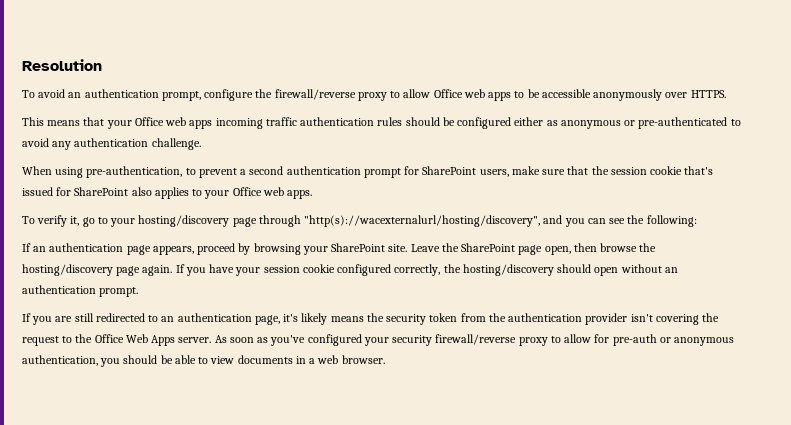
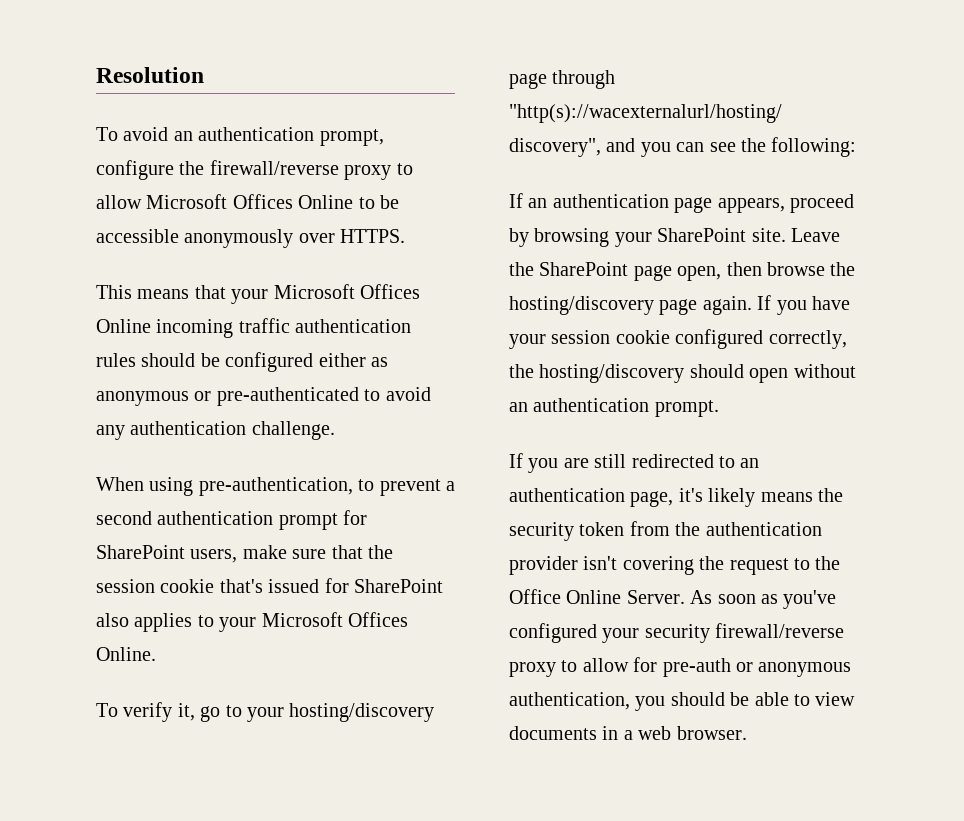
- To avoid an authentication prompt, configure the firewall/reverse proxy to allow Office web apps to be accessible anonymously over HTTPS.
+ To avoid an authentication prompt, configure the firewall/reverse proxy to allow Microsoft Offices Online to be accessible anonymously over HTTPS.
- This means that your Office web apps incoming traffic authentication rules should be configured either as anonymous or pre-authenticated to avoid any authentication challenge.
+ This means that your Microsoft Offices Online incoming traffic authentication rules should be configured either as anonymous or pre-authenticated to avoid any authentication challenge.
- When using pre-authentication, to prevent a second authentication prompt for SharePoint users, make sure that the session cookie that's issued for SharePoint also applies to your Office web apps.
+ When using pre-authentication, to prevent a second authentication prompt for SharePoint users, make sure that the session cookie that's issued for SharePoint also applies to your Microsoft Offices Online.
- If you are still redirected to an authentication page, it's likely means the security token from the authentication provider isn't covering the request to the Office Web Apps server.
+ If you are still redirected to an authentication page, it's likely means the security token from the authentication provider isn't covering the request to the Office Online Server.

